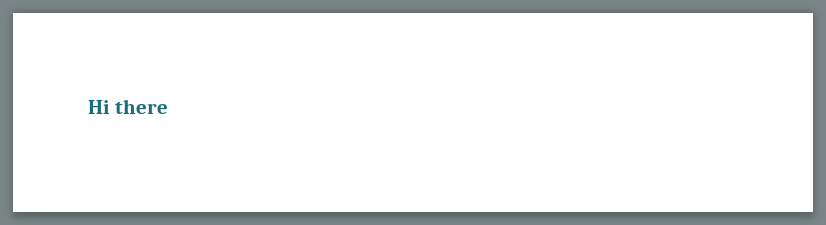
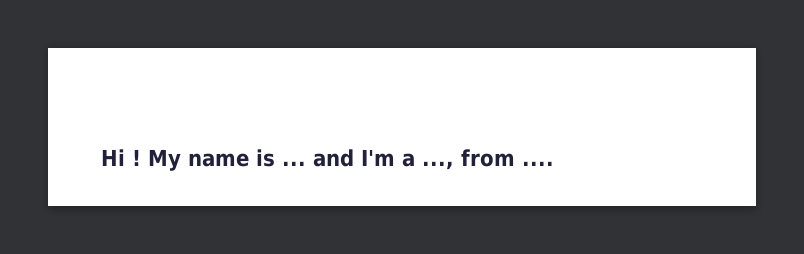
- Hi there
+ Hi ! My name is ... and I'm a ..., from ....

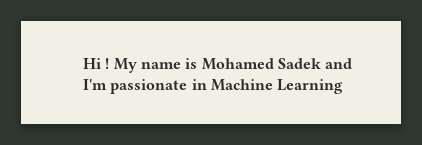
- My name is ... and I'm a ..., from ....
+ My name is Mohamed Sadek and I'm passionate in Machine Learning

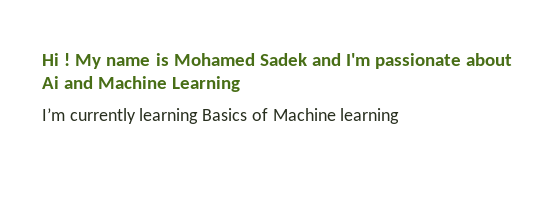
- My name is Mohamed Sadek and I'm passionate in Machine Learning
+ My name is Mohamed Sadek and I'm passionate about Ai and Machine Learning
+ I’m currently learning Basics of Machine learning

